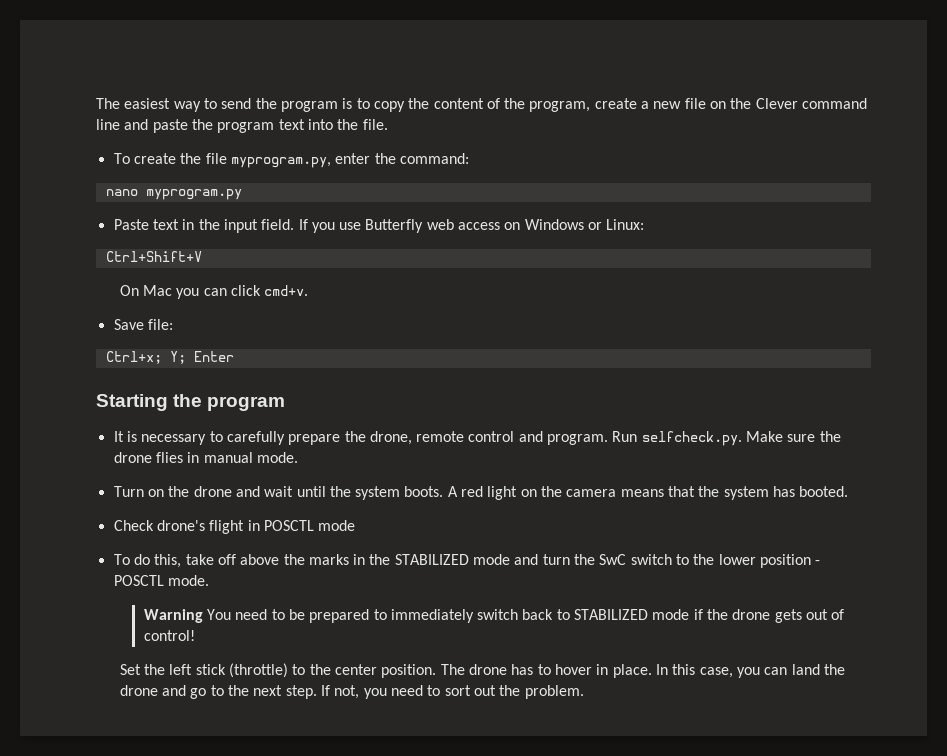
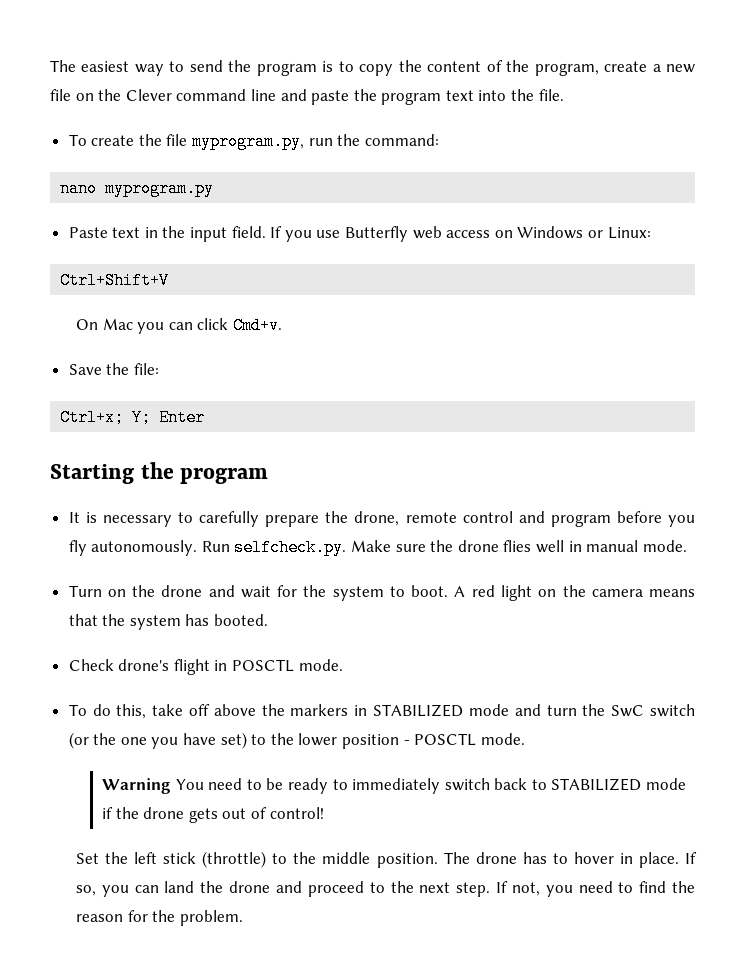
- To create the file myprogram.py, enter the command:
+ To create the file myprogram.py, run the command:
- On Mac you can click cmd+v.
+ On Mac you can click Cmd+v.
- Save file:
+ Save the file:
- It is necessary to carefully prepare the drone, remote control and program.
+ It is necessary to carefully prepare the drone, remote control and program before you fly autonomously.
- Run selfcheck.py. Make sure the drone flies in manual mode.
+ Run selfcheck.py. Make sure the drone flies well in manual mode.
- Turn on the drone and wait until the system boots.
+ Turn on the drone and wait for the system to boot.
- Check drone's flight in POSCTL mode
+ Check drone's flight in POSCTL mode.
- To do this, take off above the marks in the STABILIZED mode and turn the SwC switch to the lower position - POSCTL mode.
+ To do this, take off above the markers in STABILIZED mode and turn the SwC switch (or the one you have set) to the lower position - POSCTL mode.
- Warning You need to be prepared to immediately switch back to STABILIZED mode if the drone gets out of control!
+ Warning You need to be ready to immediately switch back to STABILIZED mode if the drone gets out of control!
- Set the left stick (throttle) to the center position.
+ Set the left stick (throttle) to the middle position.
- In this case, you can land the drone and go to the next step.
+ If so, you can land the drone and proceed to the next step.
- If not, you need to sort out the problem.
+ If not, you need to find the reason for the problem.

